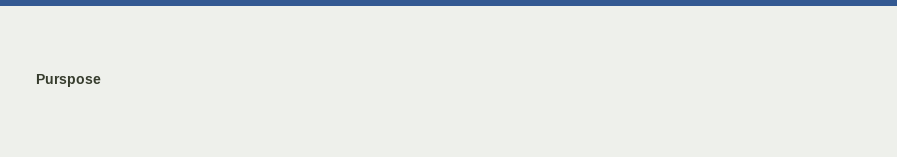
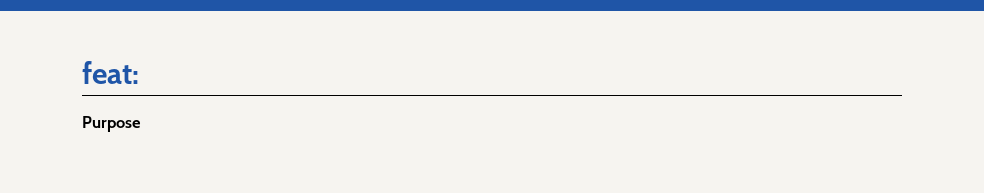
- Purspose
+ feat:
+ Purpose

